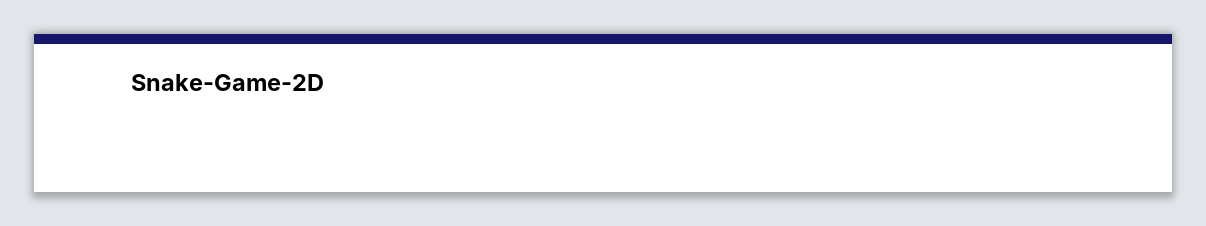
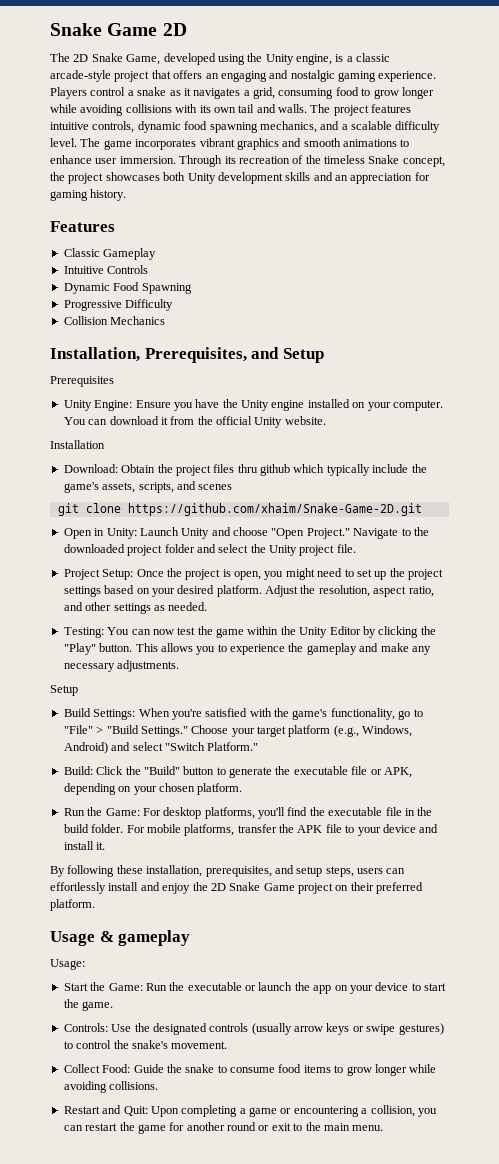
- Snake-Game-2D
+ Snake Game 2D
+ The 2D Snake Game, developed using the Unity engine, is a classic arcade-style project that offers an engaging and nostalgic gaming experience. Players control a snake as it navigates a grid, consuming food to grow longer while avoiding collisions with its own tail and walls. The project features intuitive controls, dynamic food spawning mechanics, and a scalable difficulty level. The game incorporates vibrant graphics and smooth animations to enhance user immersion. Through its recreation of the timeless Snake concept, the project showcases both Unity development skills and an appreciation for gaming history.
+ Features
+ Classic Gameplay
+ Intuitive Controls
+ Dynamic Food Spawning
+ Progressive Difficulty
+ Collision Mechanics
+ Installation, Prerequisites, and Setup
+ Prerequisites
+ Unity Engine: Ensure you have the Unity engine installed on your computer. You can download it from the official Unity website.
+ Installation
+ Download: Obtain the project files thru github which typically include the game's assets, scripts, and scenes
+ git clone https://github.com/xhaim/Snake-Game-2D.git
+ Open in Unity: Launch Unity and choose "Open Project." Navigate to the downloaded project folder and select the Unity project file.
+ Project Setup: Once the project is open, you might need to set up the project settings based on your desired platform. Adjust the resolution, aspect ratio, and other settings as needed.
+ Testing: You can now test the game within the Unity Editor by clicking the "Play" button. This allows you to experience the gameplay and make any necessary adjustments.
+ Setup
+ Build Settings: When you're satisfied with the game's functionality, go to "File" > "Build Settings." Choose your target platform (e.g., Windows, Android) and select "Switch Platform."
+ Build: Click the "Build" button to generate the executable file or APK, depending on your chosen platform.
+ Run the Game: For desktop platforms, you'll find the executable file in the build folder. For mobile platforms, transfer the APK file to your device and install it.
+ By following these installation, prerequisites, and setup steps, users can effortlessly install and enjoy the 2D Snake Game project on their preferred platform.
+ Usage & gameplay
+ Usage:
+ Start the Game: Run the executable or launch the app on your device to start the game.
+ Controls: Use the designated controls (usually arrow keys or swipe gestures) to control the snake's movement.
+ Collect Food: Guide the snake to consume food items to grow longer while avoiding collisions.
+ Restart and Quit: Upon completing a game or encountering a collision, you can restart the game for another round or exit to the main menu.

